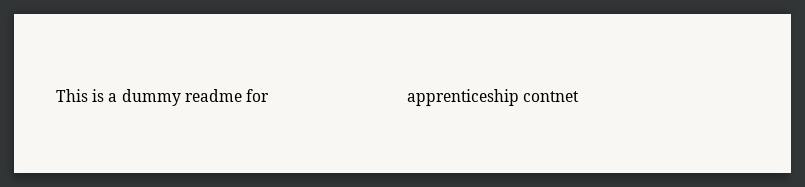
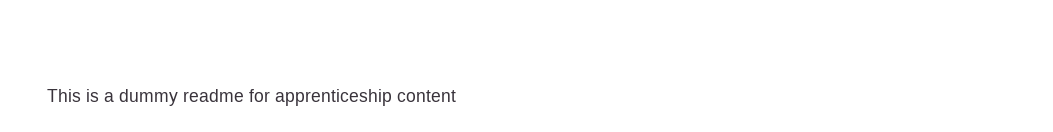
- This is a dummy readme for apprenticeship contnet
+ This is a dummy readme for apprenticeship content

